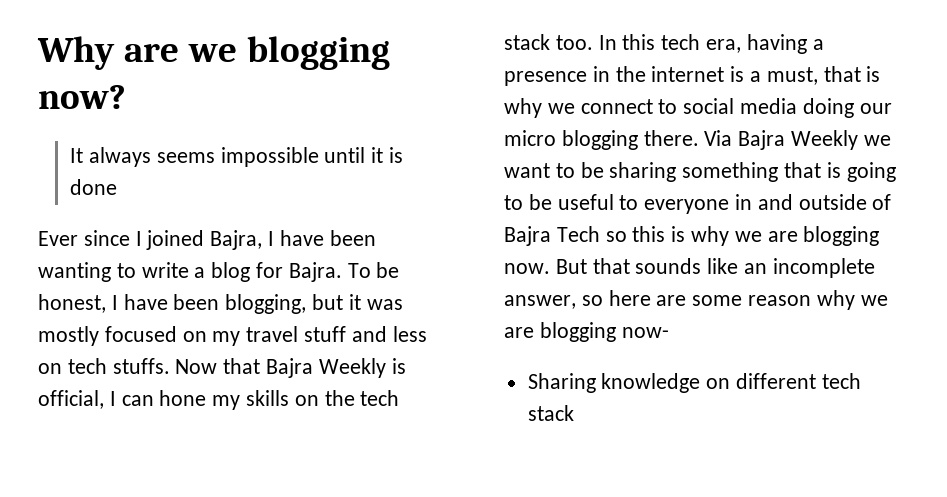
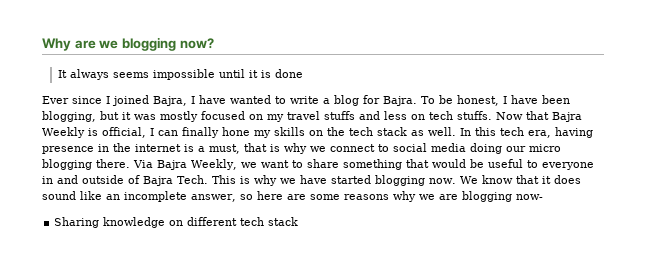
- Ever since I joined Bajra, I have been wanting to write a blog for Bajra.
+ Ever since I joined Bajra, I have wanted to write a blog for Bajra.
- To be honest, I have been blogging, but it was mostly focused on my travel stuff and less on tech stuffs.
+ To be honest, I have been blogging, but it was mostly focused on my travel stuffs and less on tech stuffs.
- Now that Bajra Weekly is official, I can hone my skills on the tech stack too.
+ Now that Bajra Weekly is official, I can finally hone my skills on the tech stack as well.
- In this tech era, having a presence in the internet is a must, that is why we connect to social media doing our micro blogging there.
+ In this tech era, having presence in the internet is a must, that is why we connect to social media doing our micro blogging there.
- Via Bajra Weekly we want to be sharing something that is going to be useful to everyone in and outside of Bajra Tech so this is why we are blogging now. But that sounds like an incomplete answer, so here are some reason why we are blogging now-
+ Via Bajra Weekly, we want to share something that would be useful to everyone in and outside of Bajra Tech. This is why we have started blogging now. We know that it does sound like an incomplete answer, so here are some reasons why we are blogging now-

